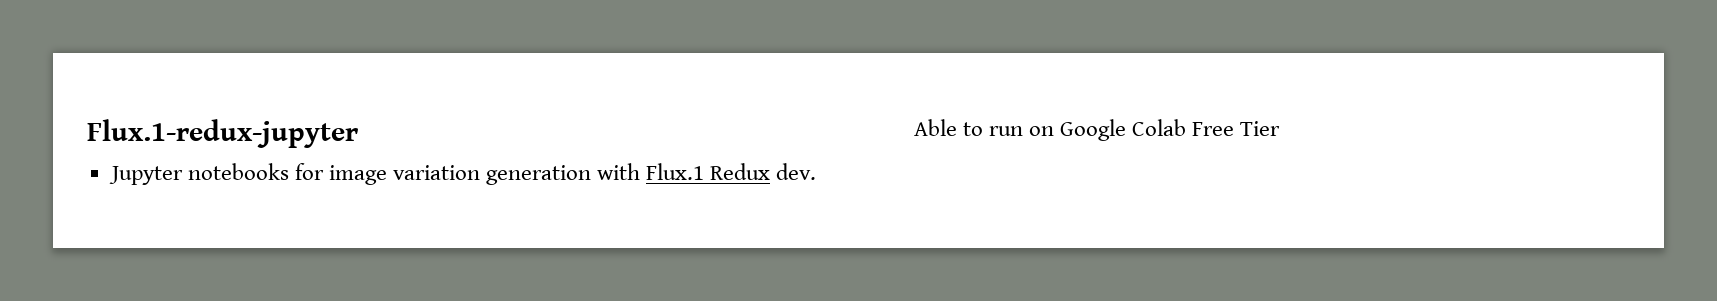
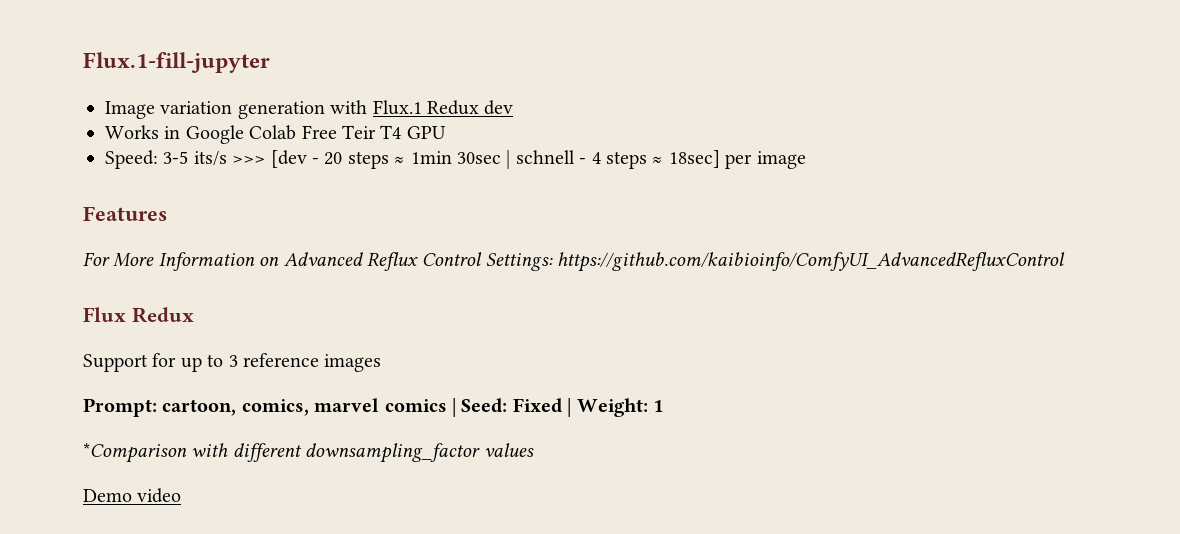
- Flux.1-redux-jupyter
- Jupyter notebooks for image variation generation with Flux.1 Redux dev. Able to run on Google Colab Free Tier
+ Flux.1-fill-jupyter
+ Image variation generation with Flux.1 Redux dev
+ Works in Google Colab Free Teir T4 GPU
+ Speed: 3-5 its/s >>> [dev - 20 steps ≈ 1min 30sec | schnell - 4 steps ≈ 18sec] per image
+ Features
+ For More Information on Advanced Reflux Control Settings: https://github.com/kaibioinfo/ComfyUI_AdvancedRefluxControl
+ Flux Redux
+ Support for up to 3 reference images
+ Prompt: cartoon, comics, marvel comics | Seed: Fixed | Weight: 1
+ *Comparison with different downsampling_factor values
+ Demo video

